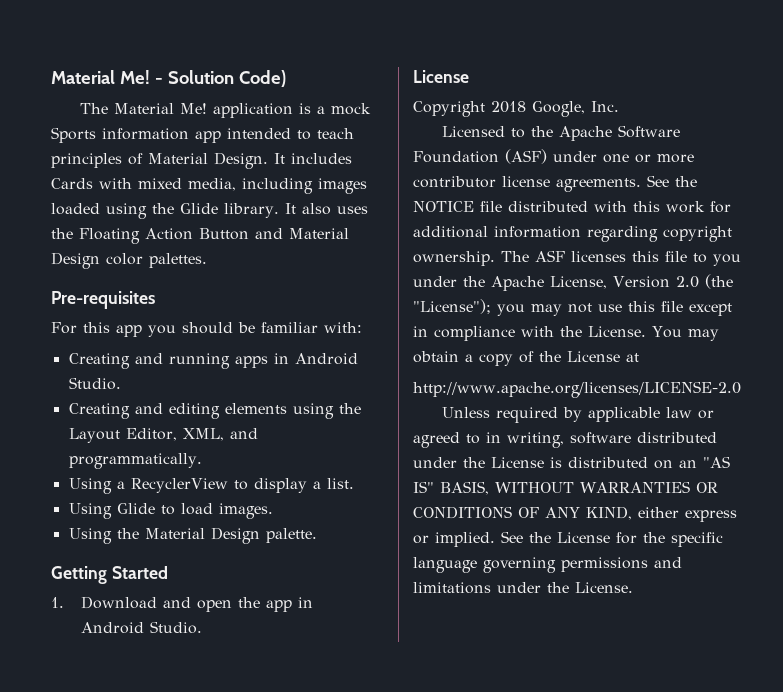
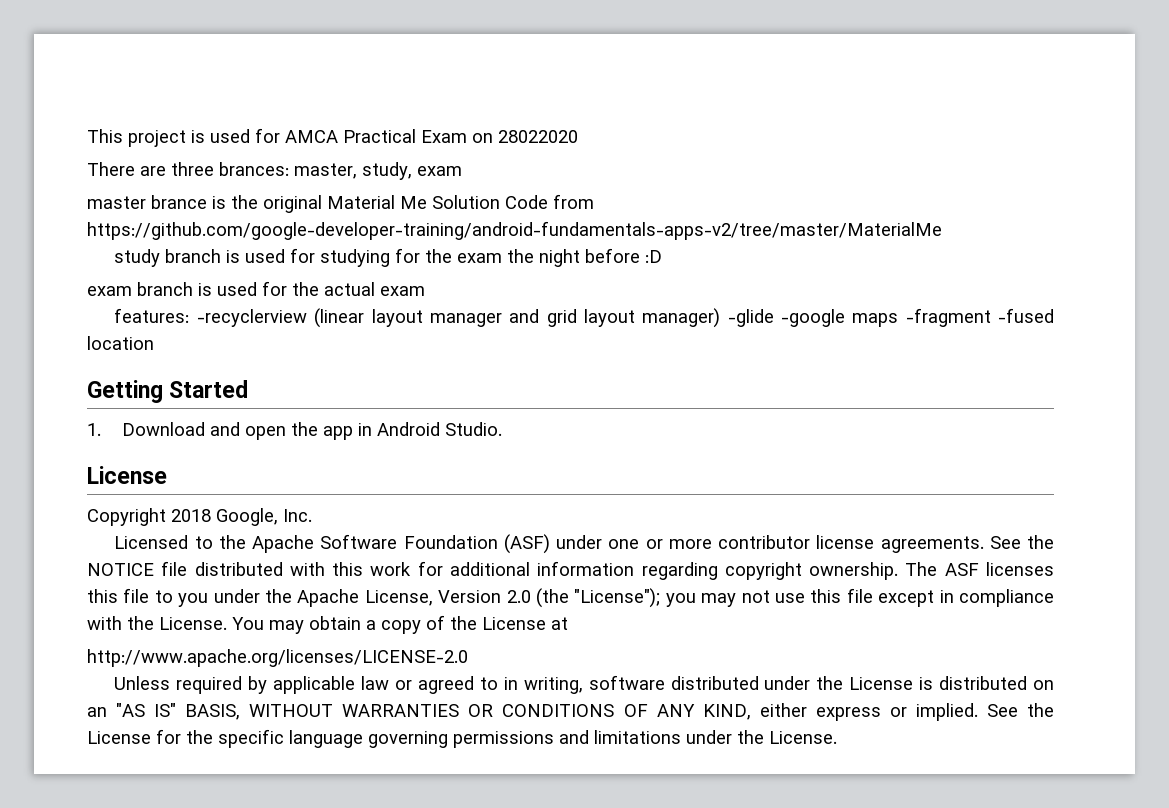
- Material Me! - Solution Code)
- The Material Me! application is a mock Sports information app intended to teach principles of Material Design. It includes Cards with mixed media, including images loaded using the Glide library. It also uses the Floating Action Button and Material Design color palettes.
- Pre-requisites
- For this app you should be familiar with:
- Creating and running apps in Android Studio.
- Creating and editing elements using the Layout Editor, XML, and programmatically.
- Using a RecyclerView to display a list.
- Using Glide to load images.
- Using the Material Design palette.
+ This project is used for AMCA Practical Exam on 28022020
+ There are three brances: master, study, exam
+ master brance is the original Material Me Solution Code from https://github.com/google-developer-training/android-fundamentals-apps-v2/tree/master/MaterialMe
+ study branch is used for studying for the exam the night before :D
+ exam branch is used for the actual exam
+ features: -recyclerview (linear layout manager and grid layout manager) -glide -google maps -fragment -fused location

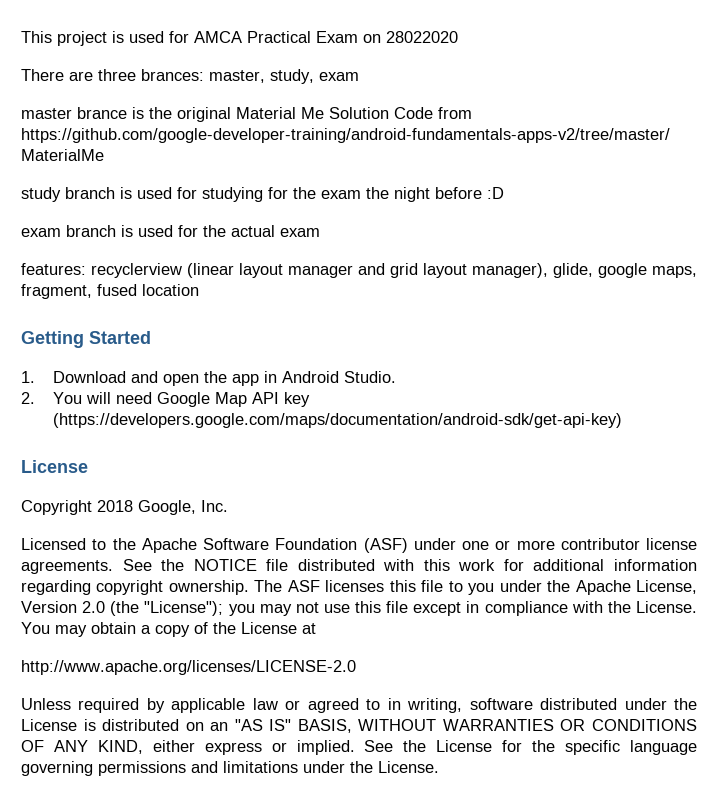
- features: -recyclerview (linear layout manager and grid layout manager) -glide -google maps -fragment -fused location
+ features: recyclerview (linear layout manager and grid layout manager), glide, google maps, fragment, fused location
+ 2. You will need Google Map API key (https://developers.google.com/maps/documentation/android-sdk/get-api-key)

